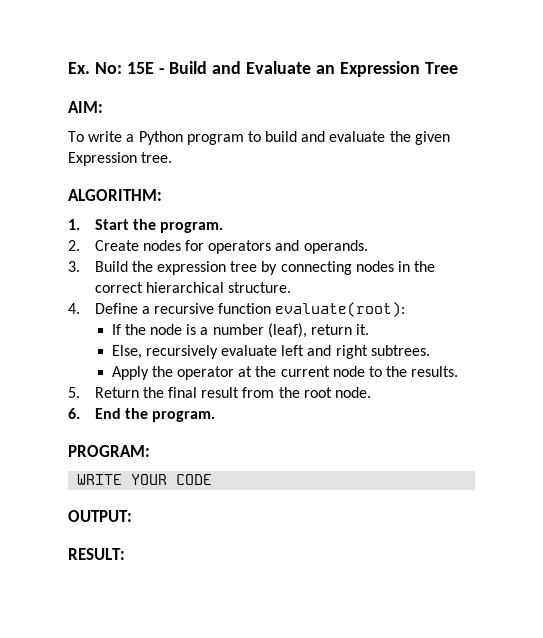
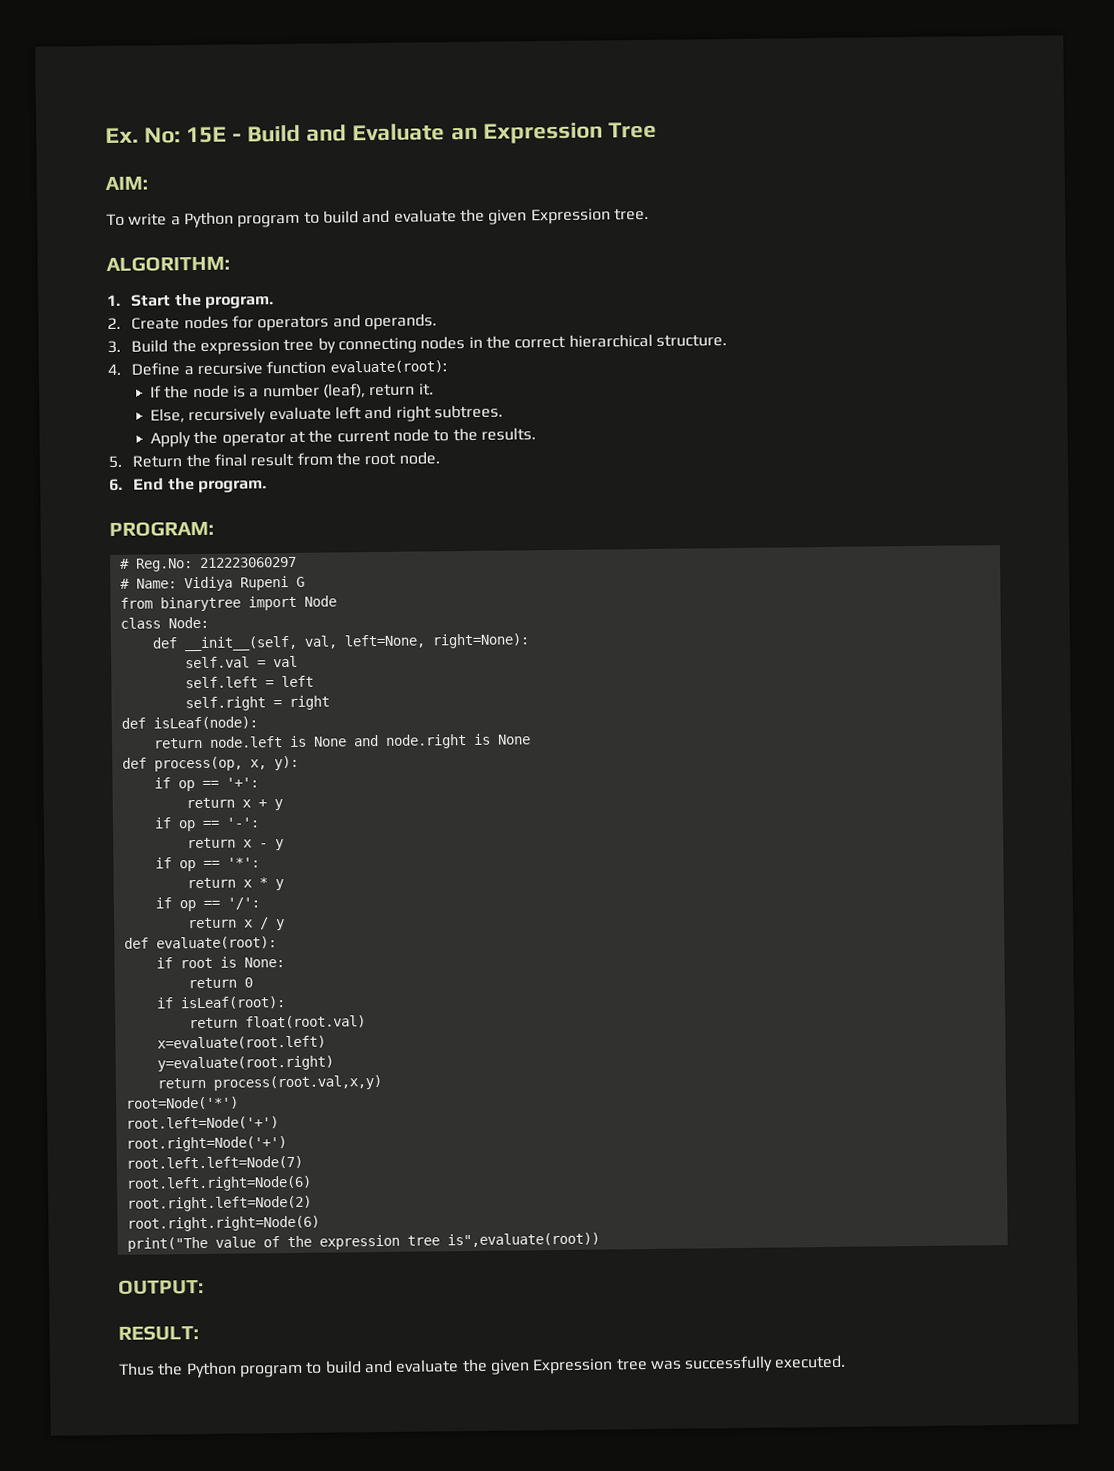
- WRITE YOUR CODE
+ # Reg.No: 212223060297
+ # Name: Vidiya Rupeni G
+ from binarytree import Node
+ class Node:
+ def __init__(self, val, left=None, right=None):
+ self.val = val
+ self.left = left
+ self.right = right
+ def isLeaf(node):
+ return node.left is None and node.right is None
+ def process(op, x, y):
+ if op == '+':
+ return x + y
+ if op == '-':
+ return x - y
+ if op == '*':
+ return x * y
+ if op == '/':
+ return x / y
+ def evaluate(root):
+ if root is None:
+ return 0
+ if isLeaf(root):
+ return float(root.val)
+ x=evaluate(root.left)
+ y=evaluate(root.right)
+ return process(root.val,x,y)
+ root=Node('*')
+ root.left=Node('+')
+ root.right=Node('+')
+ root.left.left=Node(7)
+ root.left.right=Node(6)
+ root.right.left=Node(2)
+ root.right.right=Node(6)
+ print("The value of the expression tree is",evaluate(root))
  OUTPUT:
  RESULT:
+ Thus the Python program to build and evaluate the given Expression tree was successfully executed.

